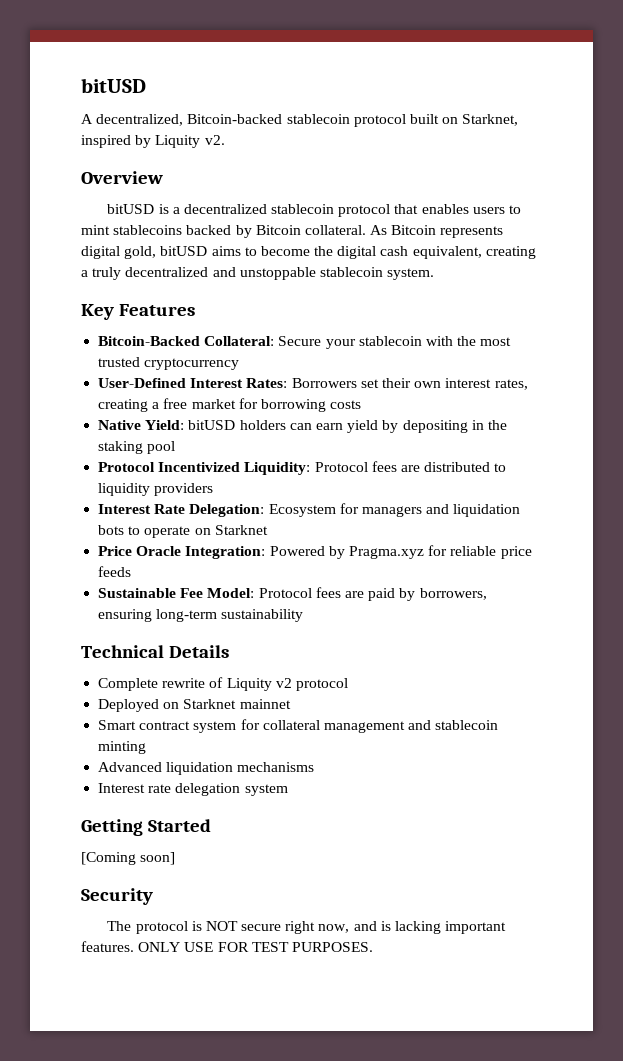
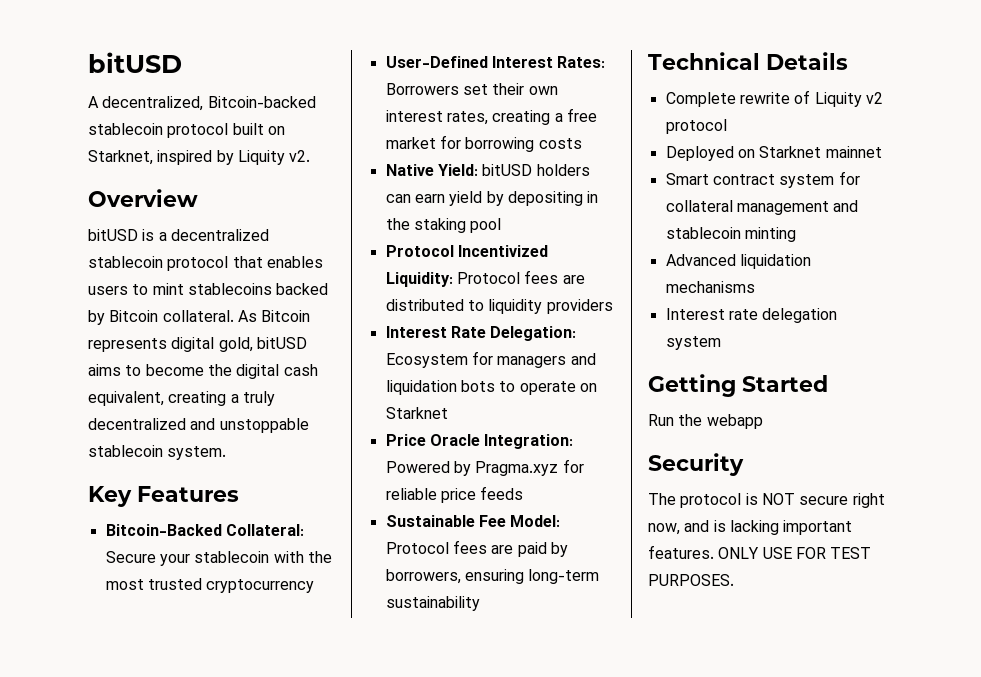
- [Coming soon]
+ Run the webapp

